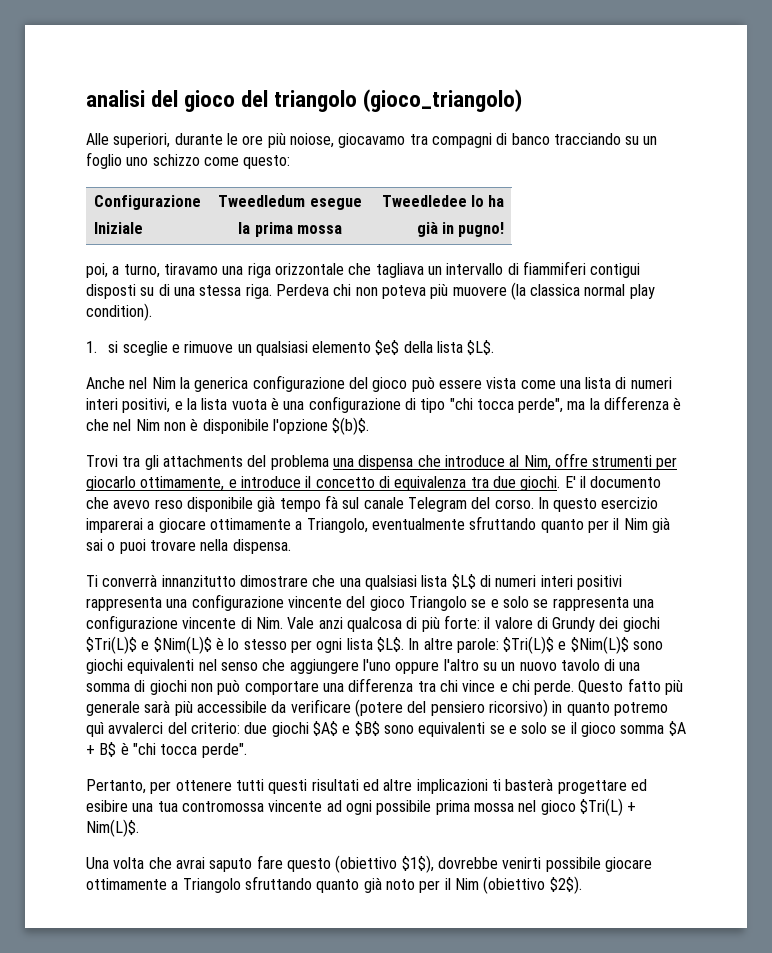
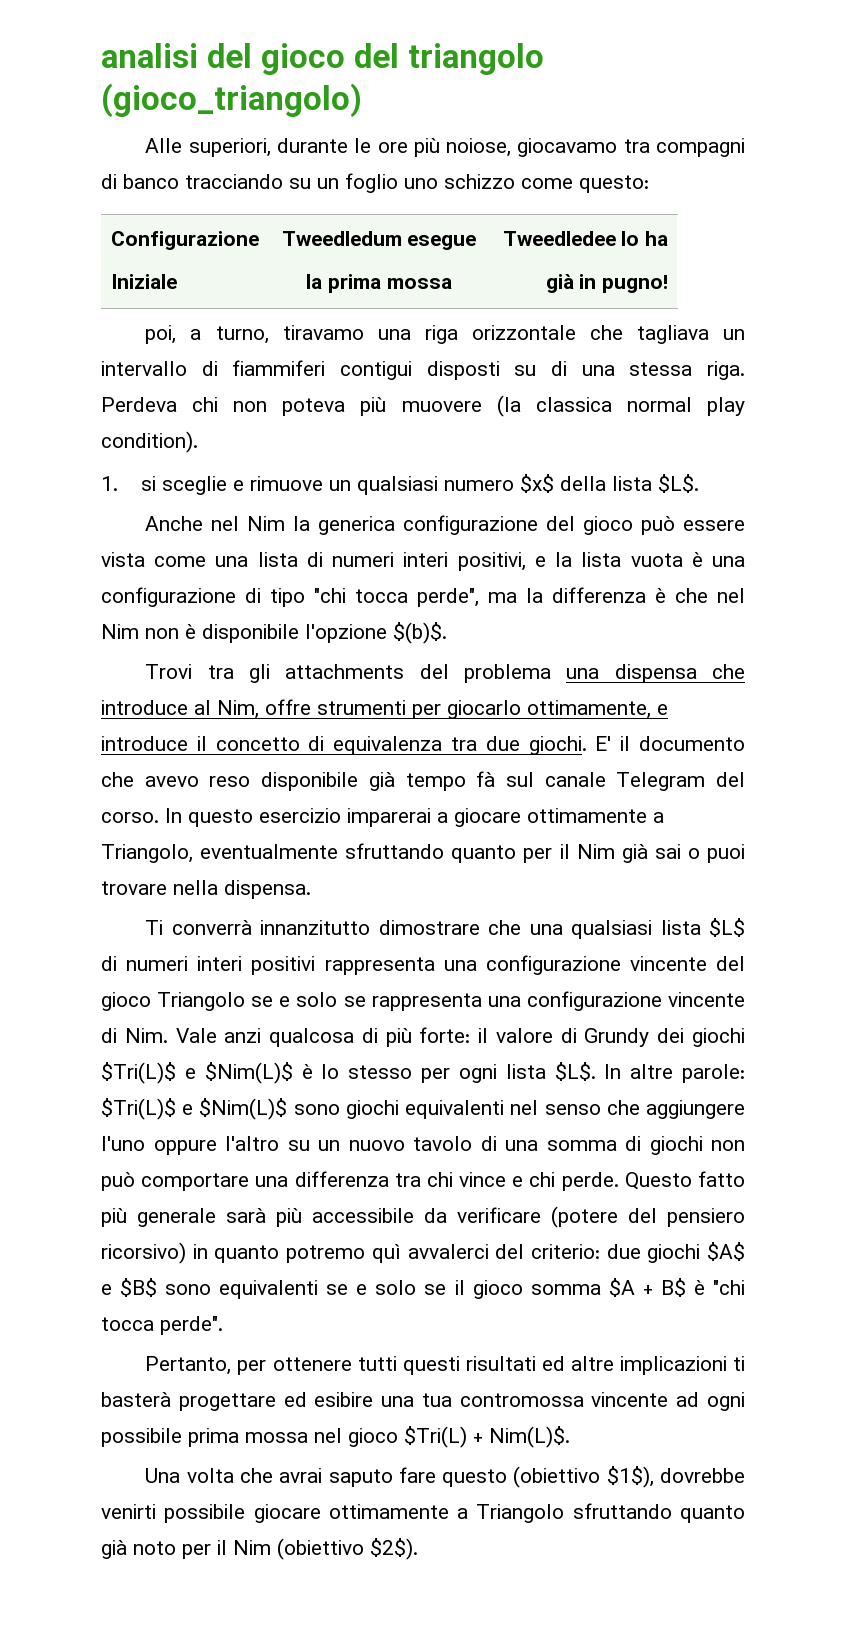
- 1. si sceglie e rimuove un qualsiasi elemento $e$ della lista $L$.
+ 1. si sceglie e rimuove un qualsiasi numero $x$ della lista $L$.

